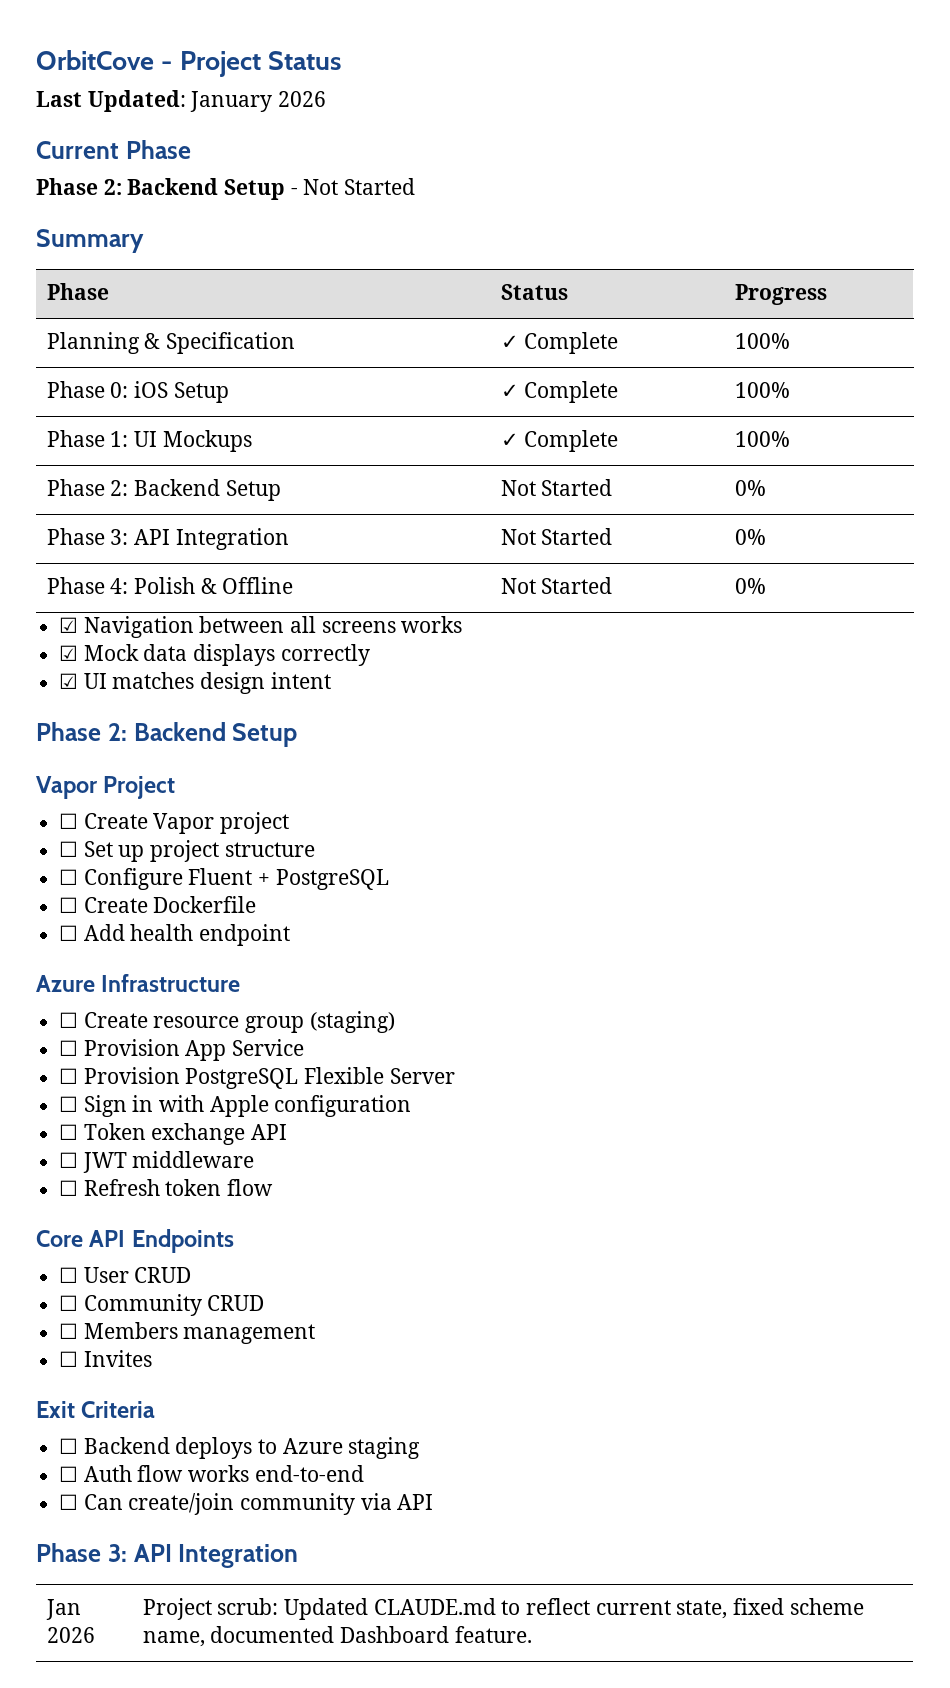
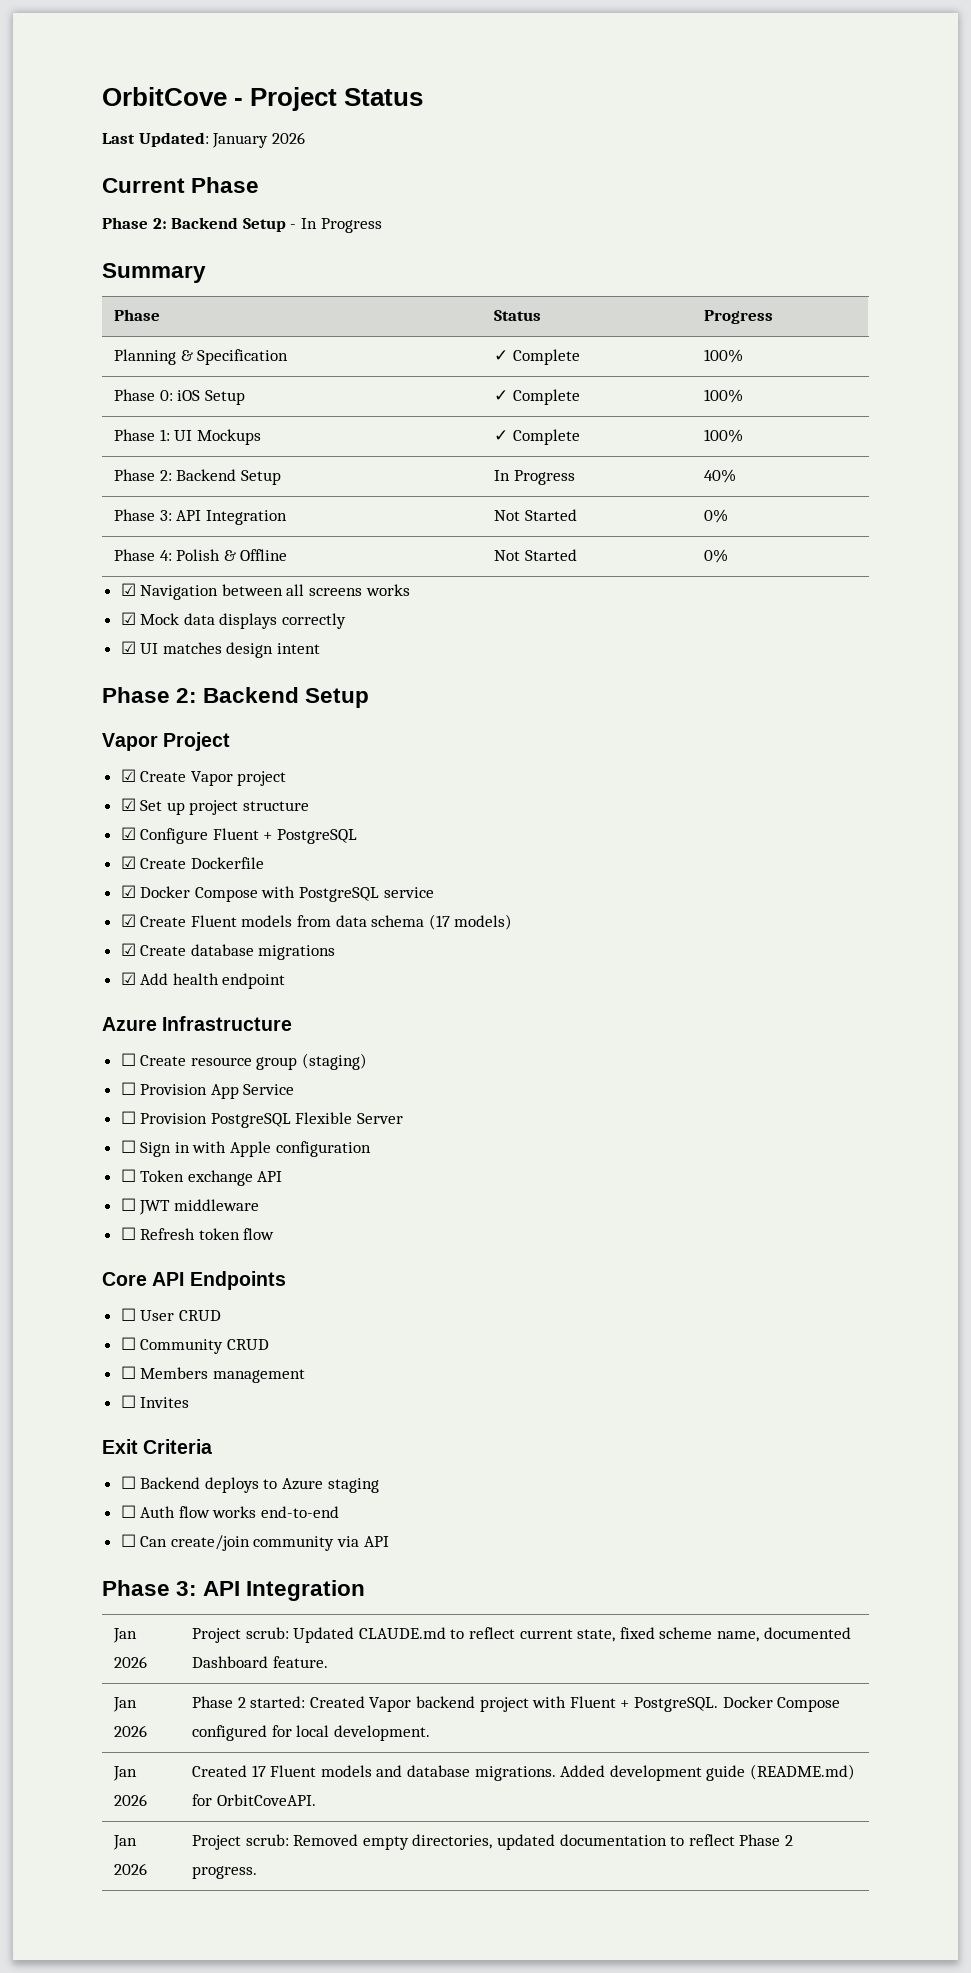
- Phase 2: Backend Setup - Not Started
+ Phase 2: Backend Setup - In Progress
- Phase 2: Backend Setup | Not Started | 0%
+ Phase 2: Backend Setup | In Progress | 40%
- ☐ Create Vapor project
+ ☑ Create Vapor project
- ☐ Set up project structure
+ ☑ Set up project structure
- ☐ Configure Fluent + PostgreSQL
+ ☑ Configure Fluent + PostgreSQL
- ☐ Create Dockerfile
+ ☑ Create Dockerfile
- ☐ Add health endpoint
+ ☑ Docker Compose with PostgreSQL service
+ ☑ Create Fluent models from data schema (17 models)
+ ☑ Create database migrations
+ ☑ Add health endpoint
+ Jan 2026 | Phase 2 started: Created Vapor backend project with Fluent + PostgreSQL. Docker Compose configured for local development.
+ Jan 2026 | Created 17 Fluent models and database migrations. Added development guide (README.md) for OrbitCoveAPI.
+ Jan 2026 | Project scrub: Removed empty directories, updated documentation to reflect Phase 2 progress.

